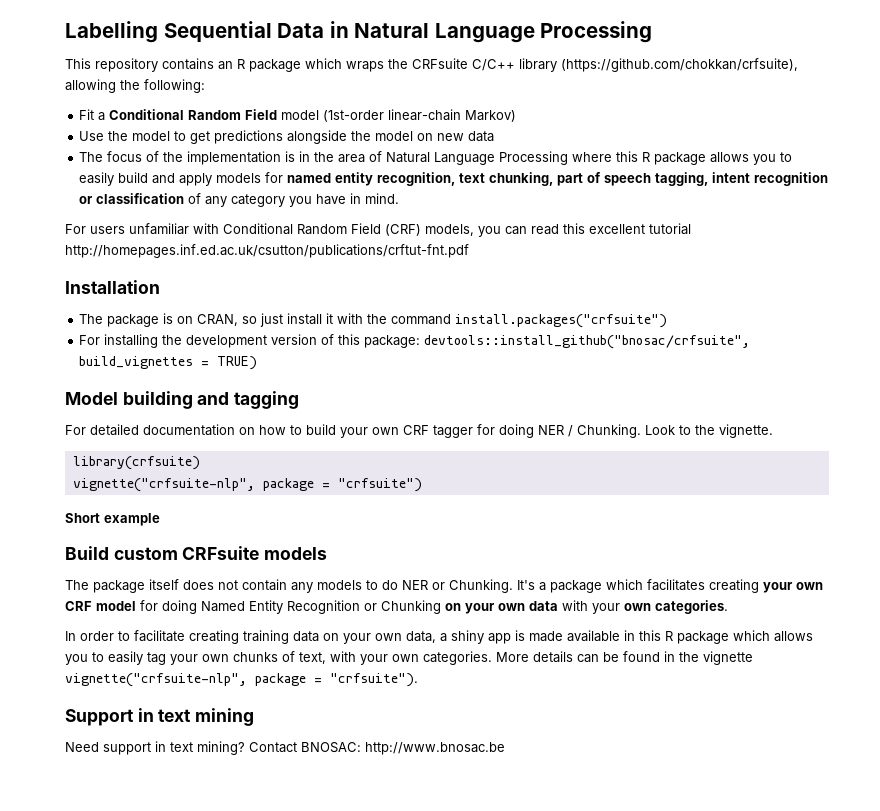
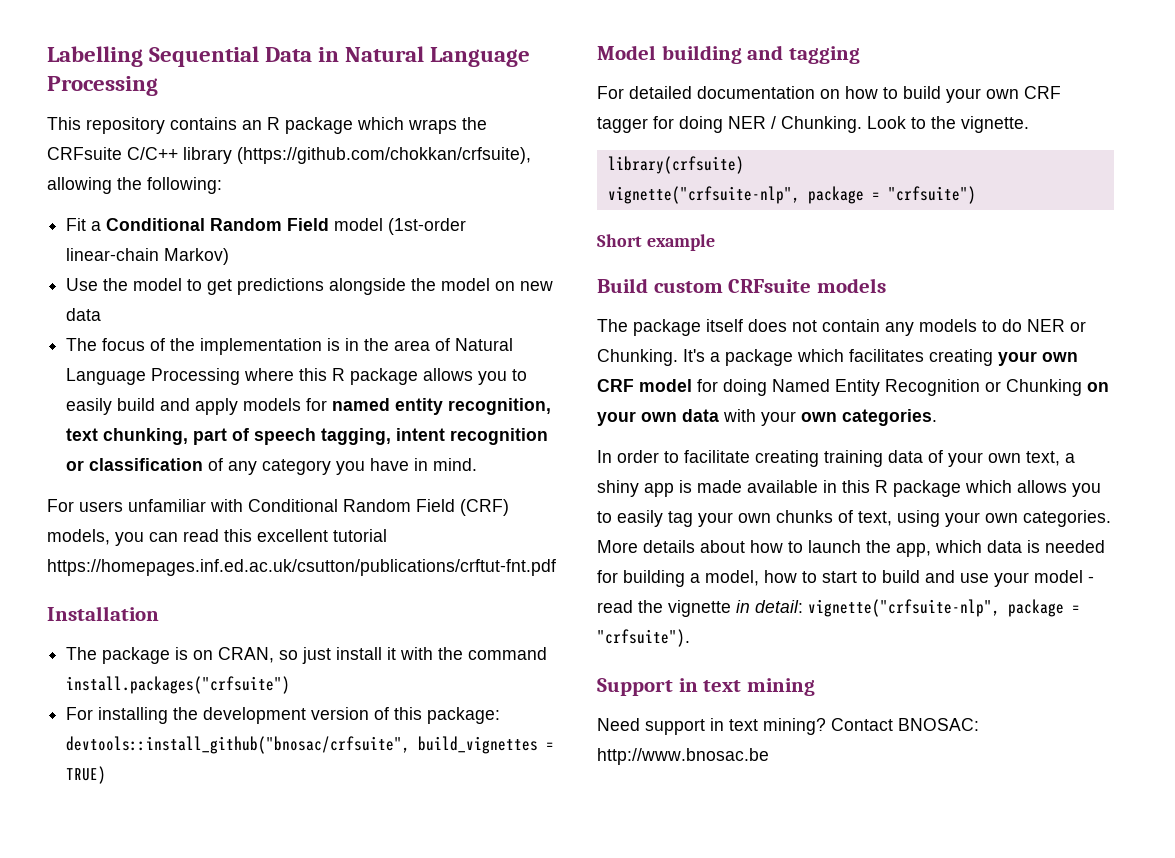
- For users unfamiliar with Conditional Random Field (CRF) models, you can read this excellent tutorial http://homepages.inf.ed.ac.uk/csutton/publications/crftut-fnt.pdf
+ For users unfamiliar with Conditional Random Field (CRF) models, you can read this excellent tutorial https://homepages.inf.ed.ac.uk/csutton/publications/crftut-fnt.pdf
- In order to facilitate creating training data on your own data, a shiny app is made available in this R package which allows you to easily tag your own chunks of text, with your own categories.
+ In order to facilitate creating training data of your own text, a shiny app is made available in this R package which allows you to easily tag your own chunks of text, using your own categories.
- More details can be found in the vignette vignette("crfsuite-nlp", package = "crfsuite").
+ More details about how to launch the app, which data is needed for building a model, how to start to build and use your model - read the vignette in detail: vignette("crfsuite-nlp", package = "crfsuite").

